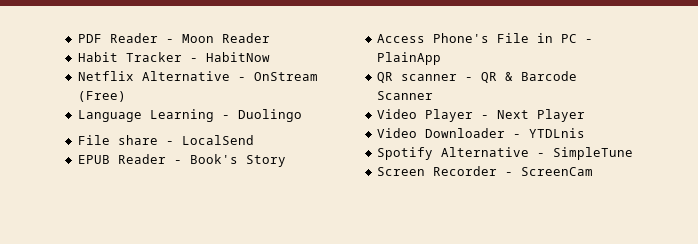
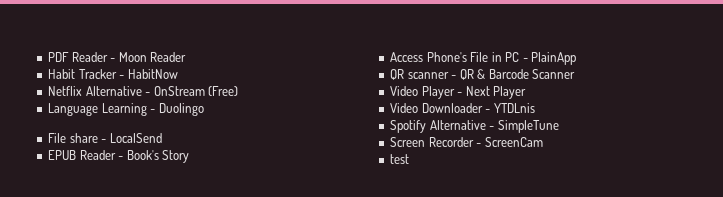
+ test

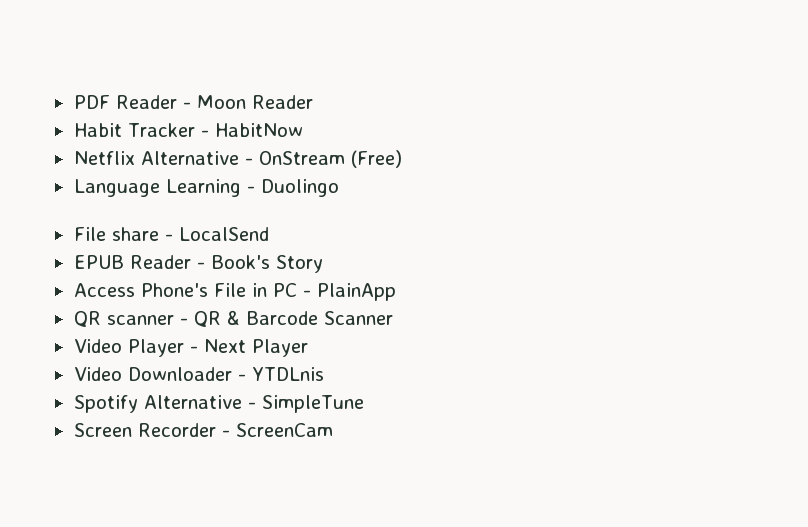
- test

